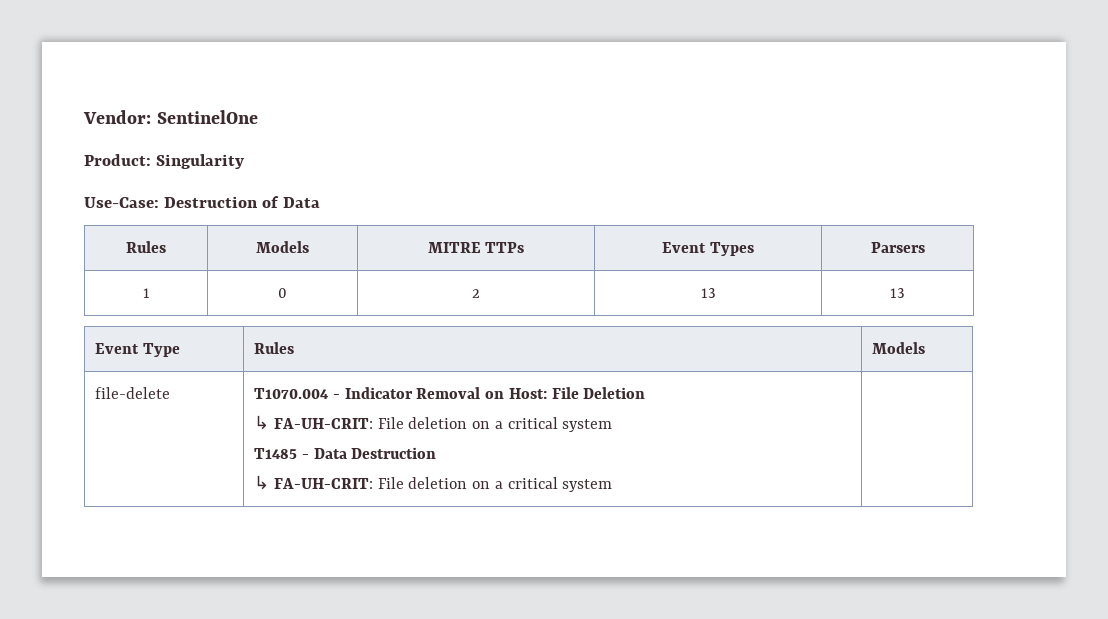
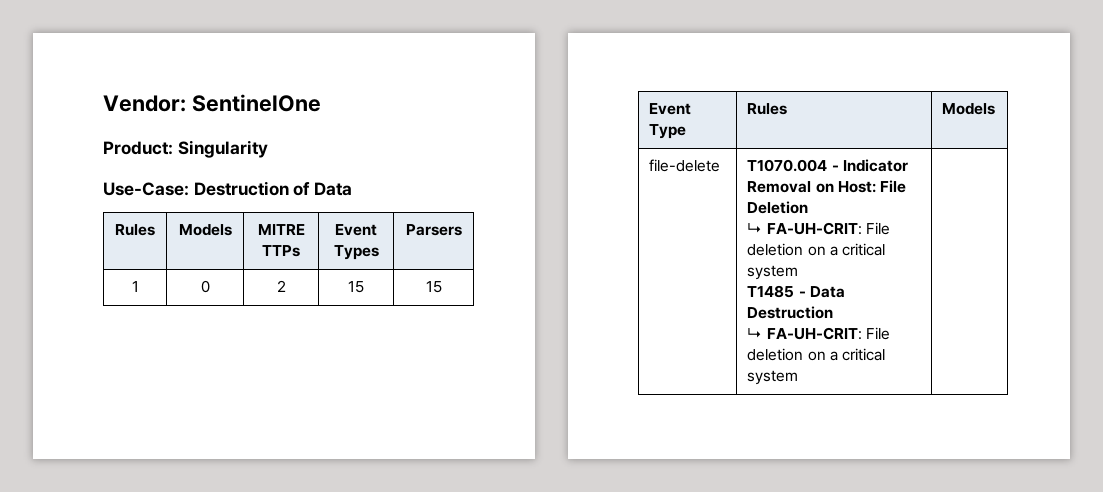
- 1 | 0 | 2 | 13 | 13
+ 1 | 0 | 2 | 15 | 15

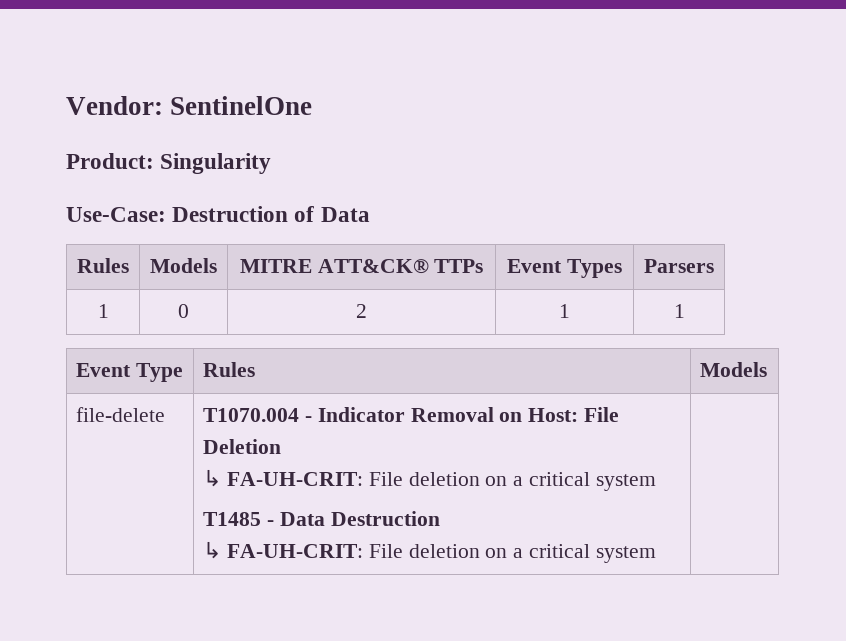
- Rules | Models | MITRE TTPs | Event Types | Parsers
+ Rules | Models | MITRE ATT&CK® TTPs | Event Types | Parsers
- 1 | 0 | 2 | 15 | 15
+ 1 | 0 | 2 | 1 | 1

